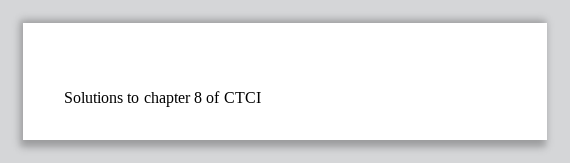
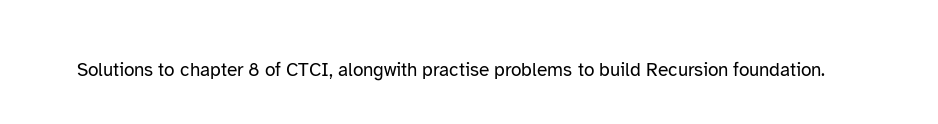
- Solutions to chapter 8 of CTCI
+ Solutions to chapter 8 of CTCI, alongwith practise problems to build Recursion foundation.

